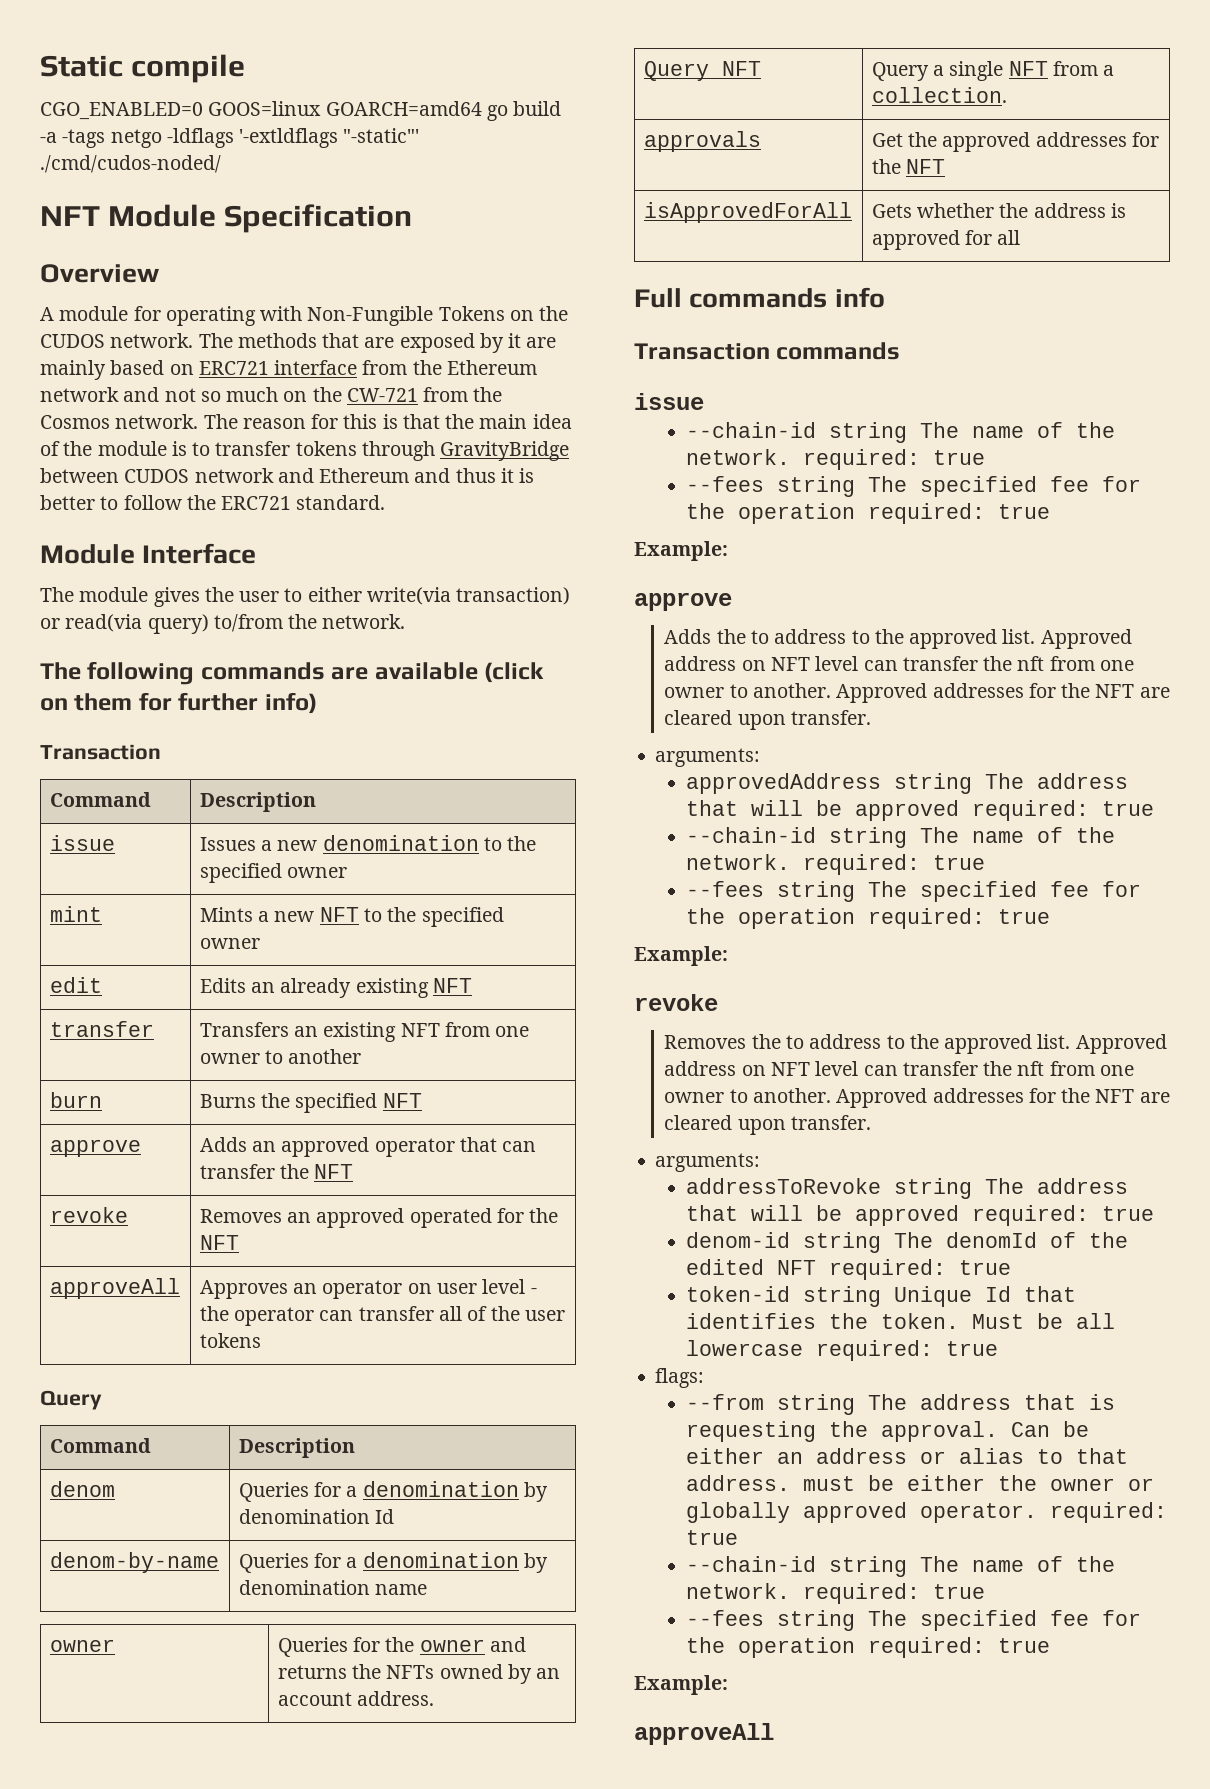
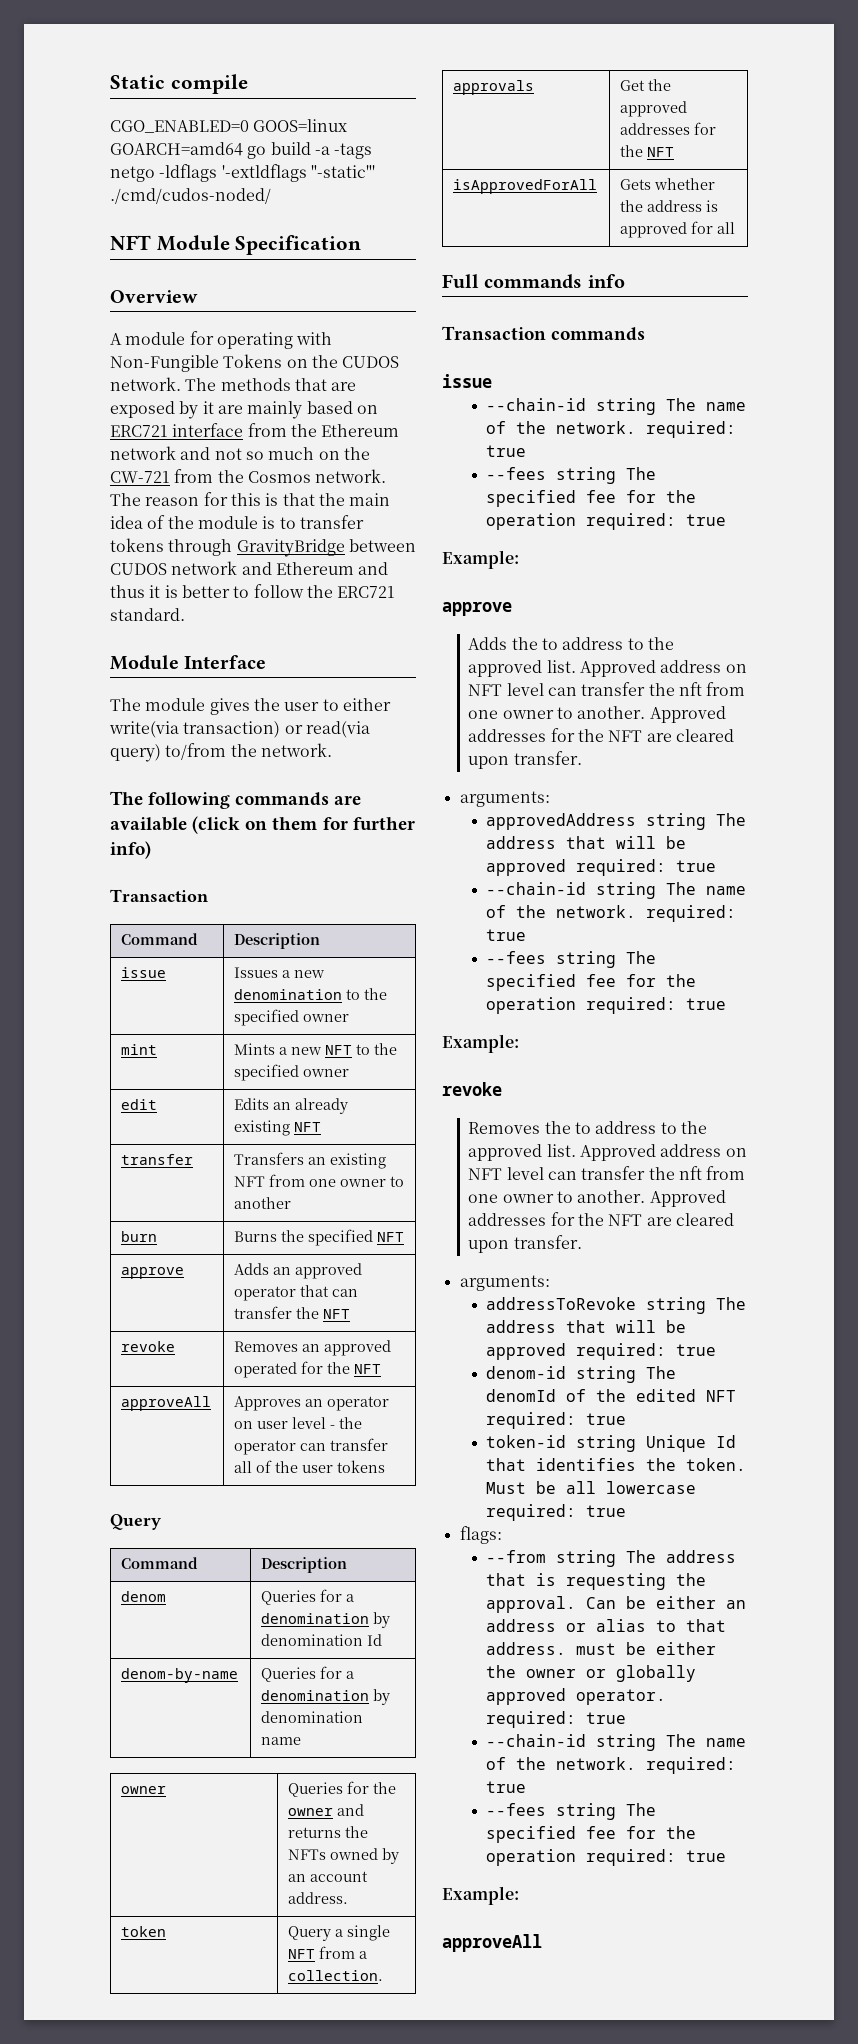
- Query NFT | Query a single NFT from a collection.
+ token | Query a single NFT from a collection.

